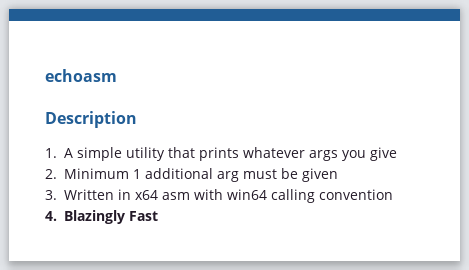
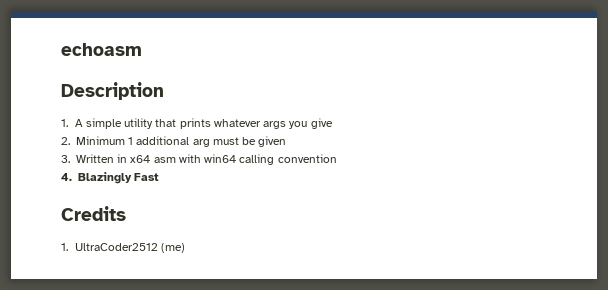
+ Credits
+ 1. UltraCoder2512 (me)

